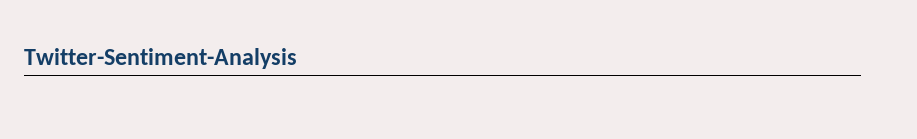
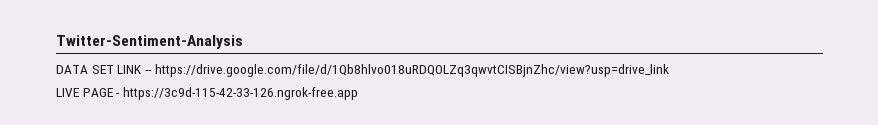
+ DATA SET LINK -- https://drive.google.com/file/d/1Qb8hlvo018uRDQOLZq3qwvtCISBjnZhc/view?usp=drive_link
+ LIVE PAGE - https://3c9d-115-42-33-126.ngrok-free.app

